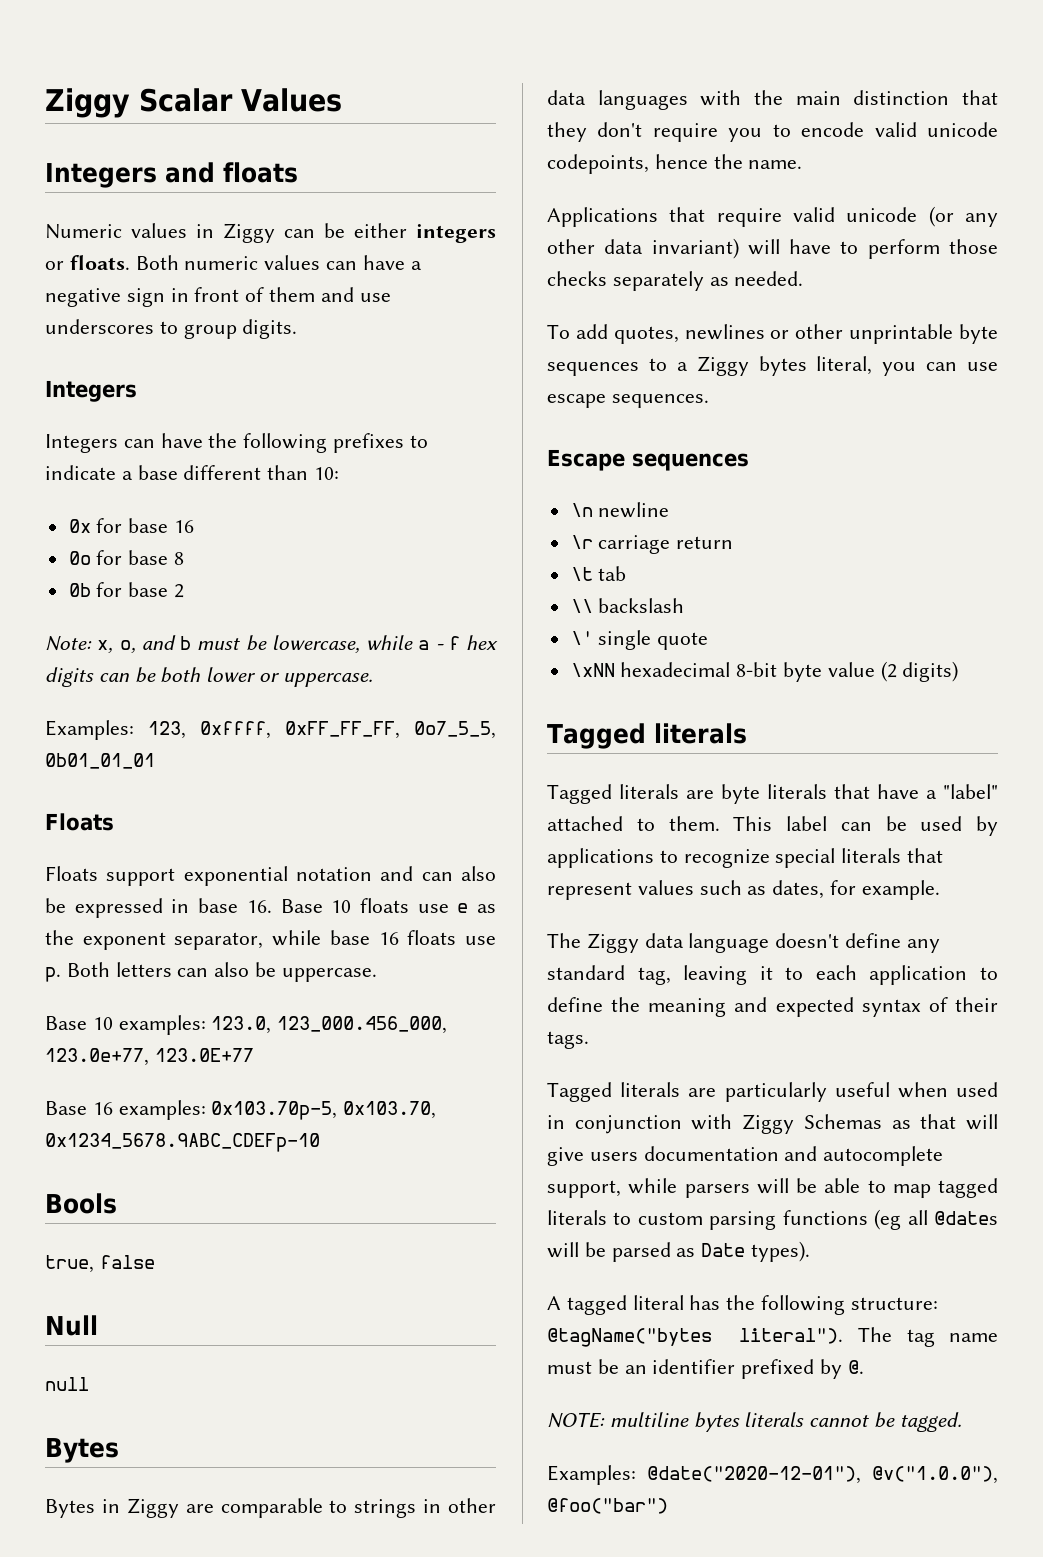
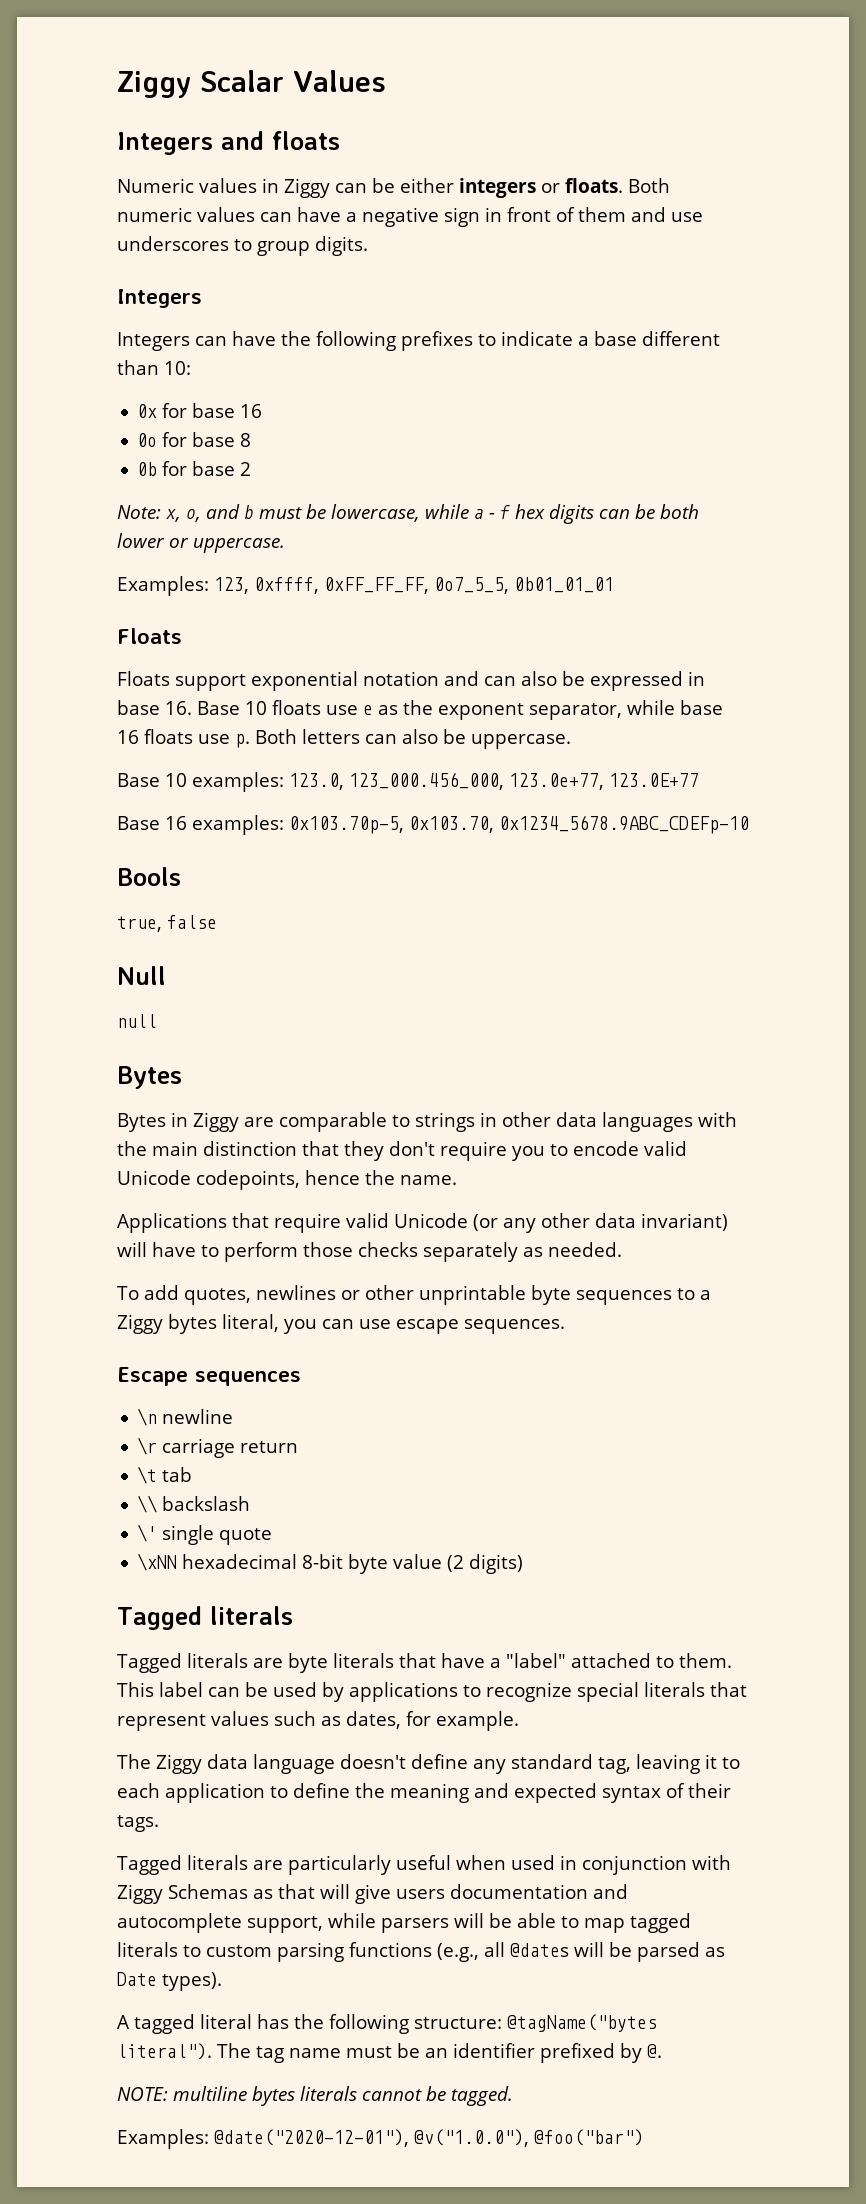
- Bytes in Ziggy are comparable to strings in other data languages with the main distinction that they don't require you to encode valid unicode codepoints, hence the name.
+ Bytes in Ziggy are comparable to strings in other data languages with the main distinction that they don't require you to encode valid Unicode codepoints, hence the name.
- Applications that require valid unicode (or any other data invariant) will have to perform those checks separately as needed.
+ Applications that require valid Unicode (or any other data invariant) will have to perform those checks separately as needed.
- Tagged literals are particularly useful when used in conjunction with Ziggy Schemas as that will give users documentation and autocomplete support, while parsers will be able to map tagged literals to custom parsing functions (eg all @dates will be parsed as Date types).
+ Tagged literals are particularly useful when used in conjunction with Ziggy Schemas as that will give users documentation and autocomplete support, while parsers will be able to map tagged literals to custom parsing functions (e.g., all @dates will be parsed as Date types).

